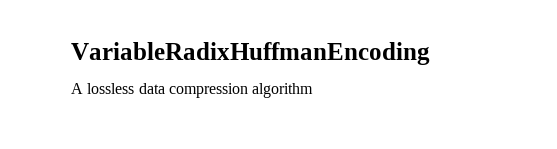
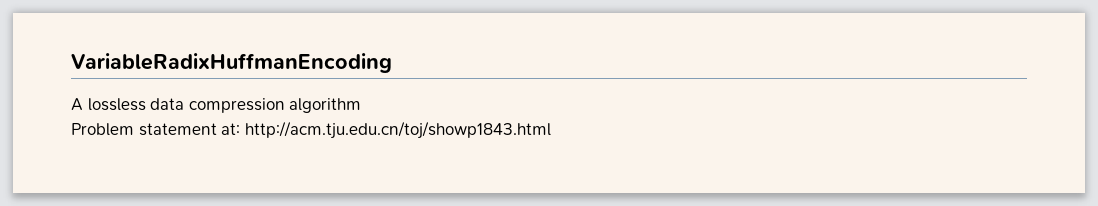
+ Problem statement at: http://acm.tju.edu.cn/toj/showp1843.html

